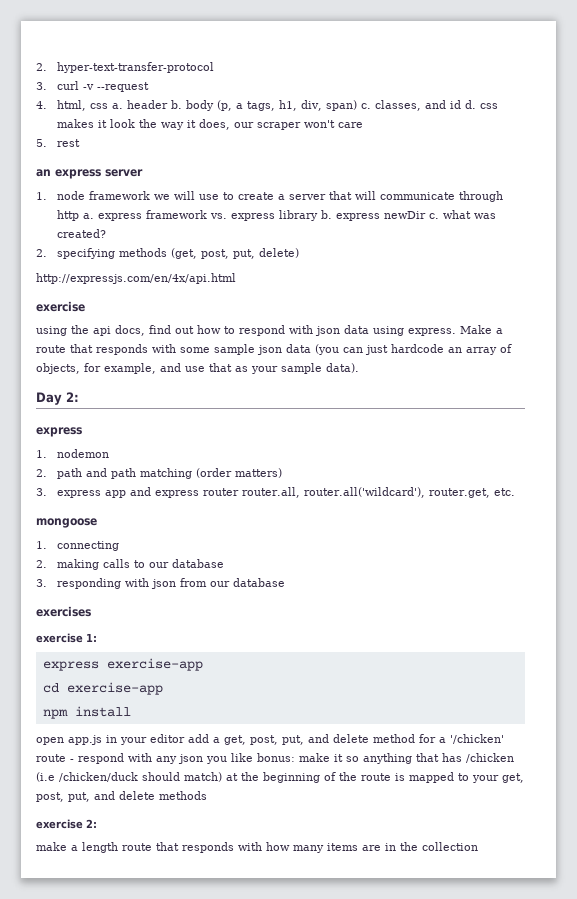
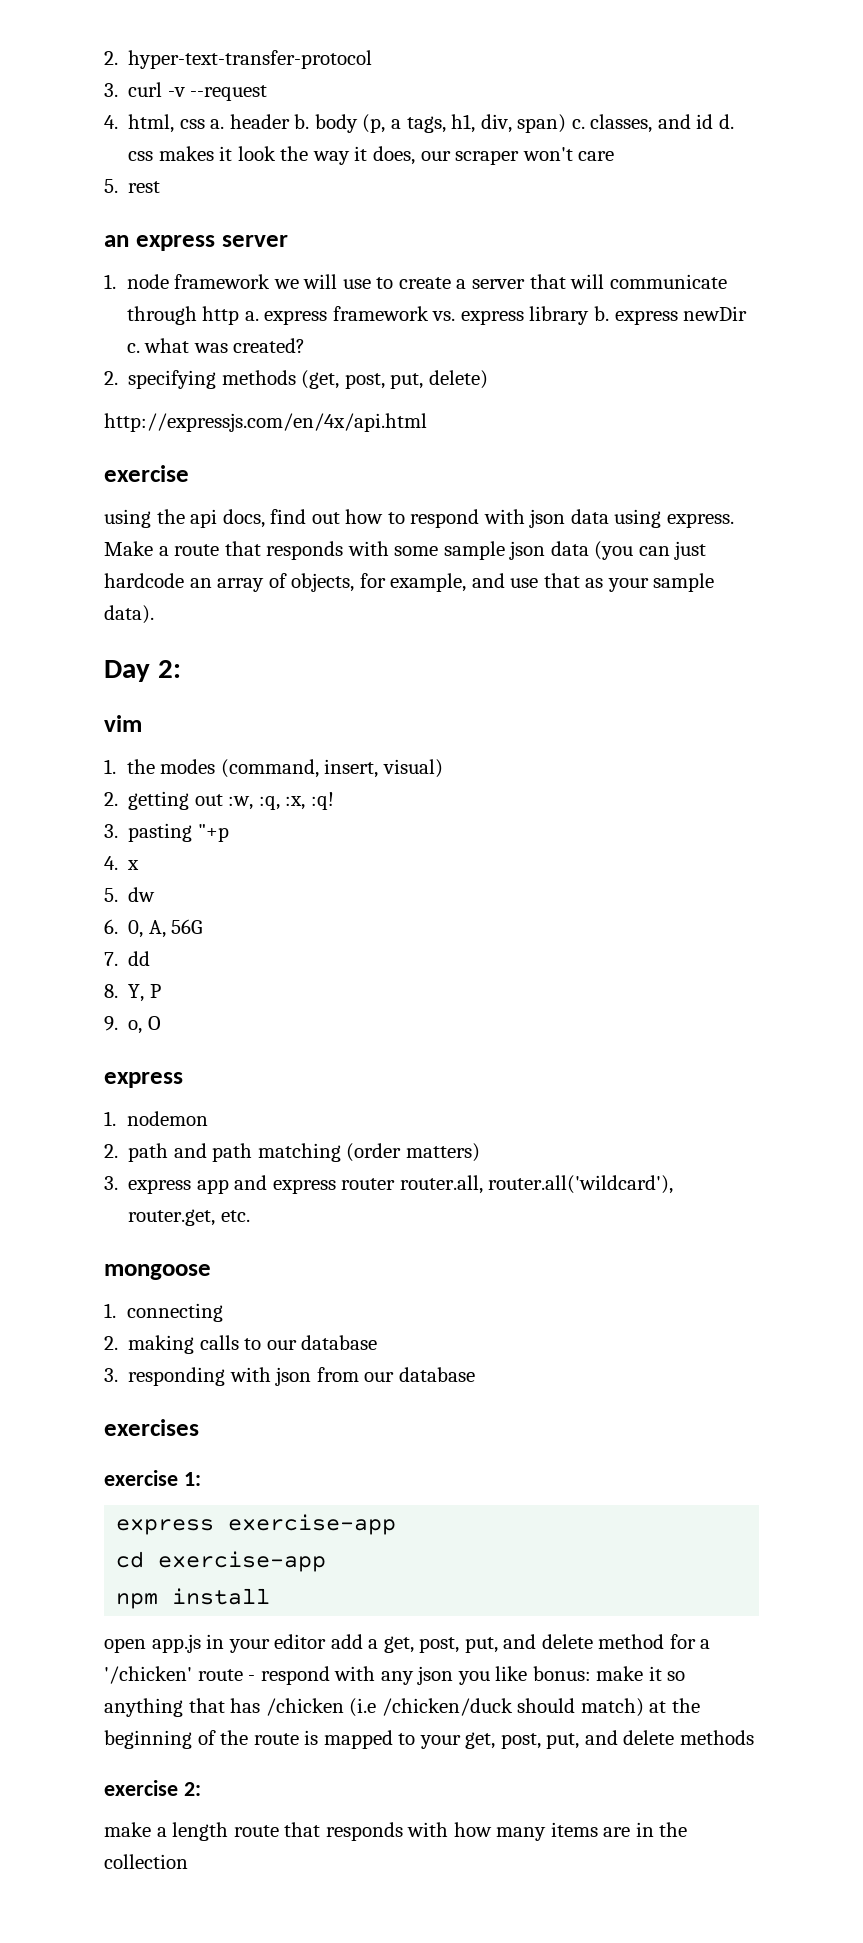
+ vim
+ 1. the modes (command, insert, visual)
+ 2. getting out :w, :q, :x, :q!
+ 3. pasting "+p
+ 4. x
+ 5. dw
+ 6. 0, A, 56G
+ 7. dd
+ 8. Y, P
+ 9. o, O

